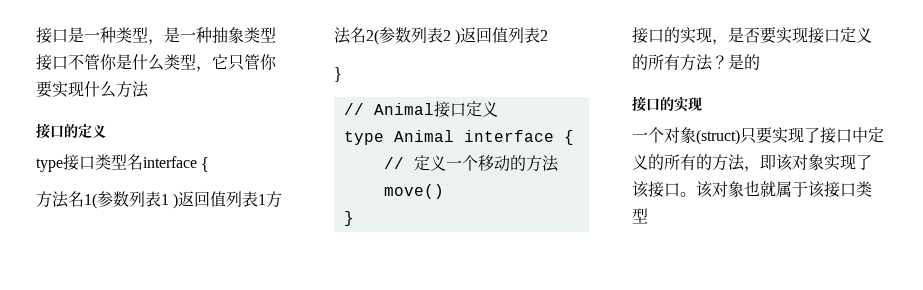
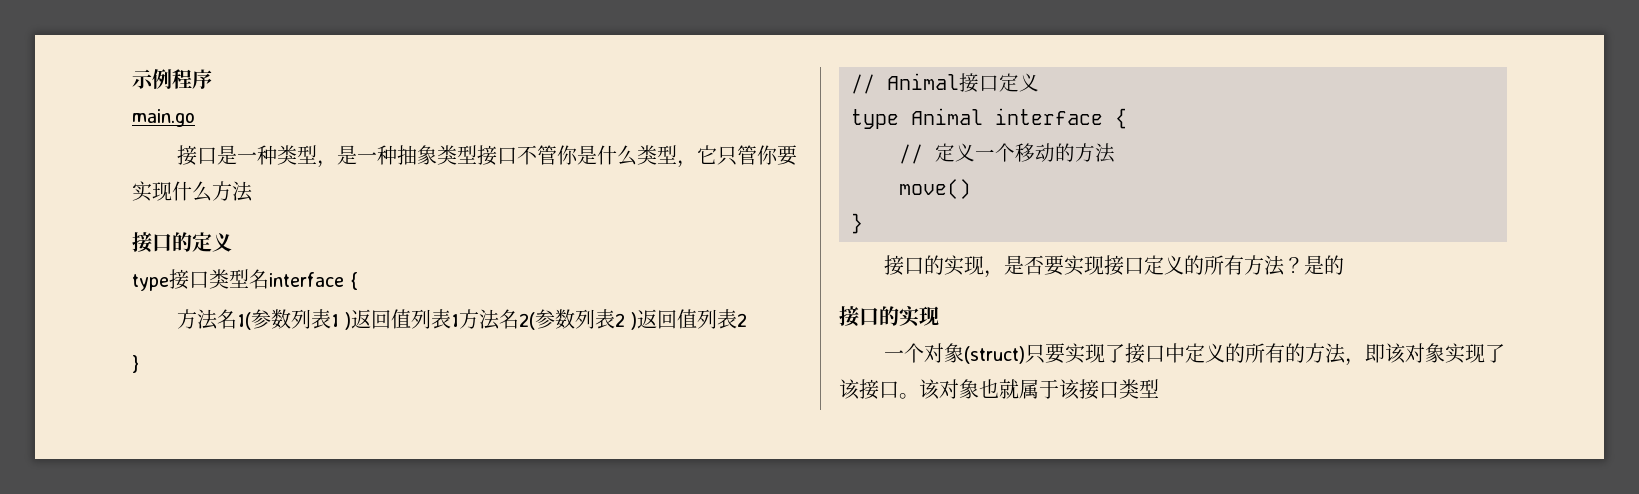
+ 示例程序
+ main.go

